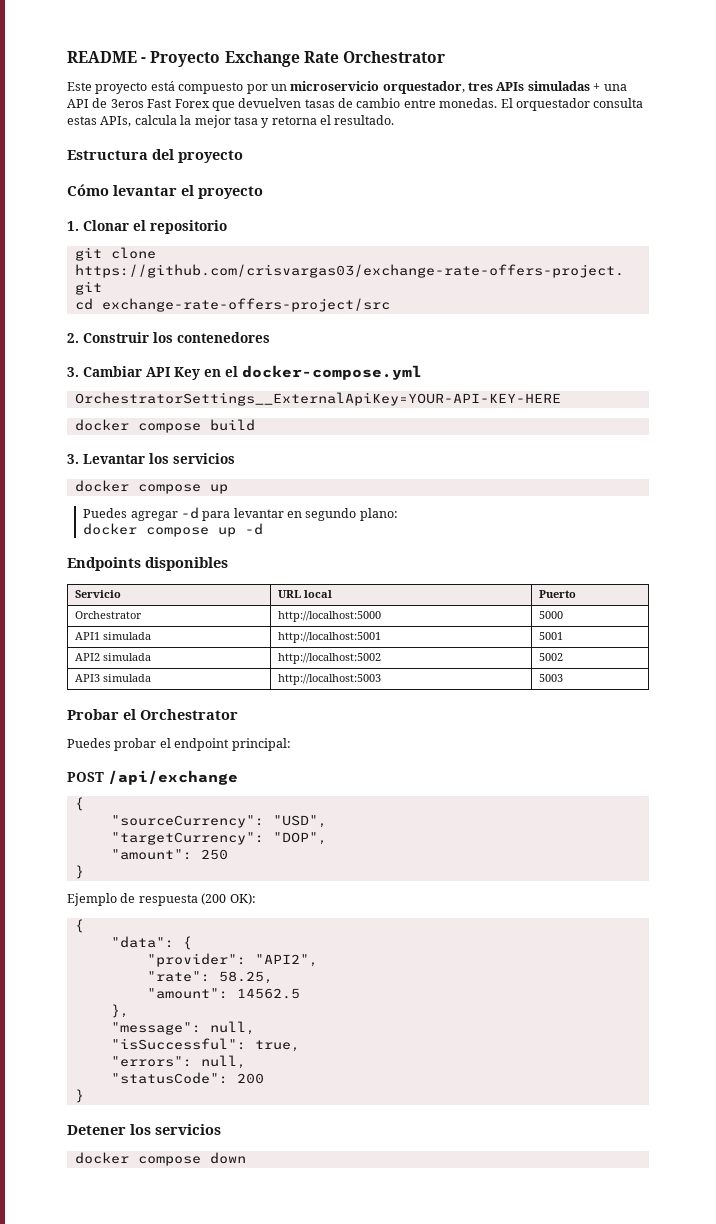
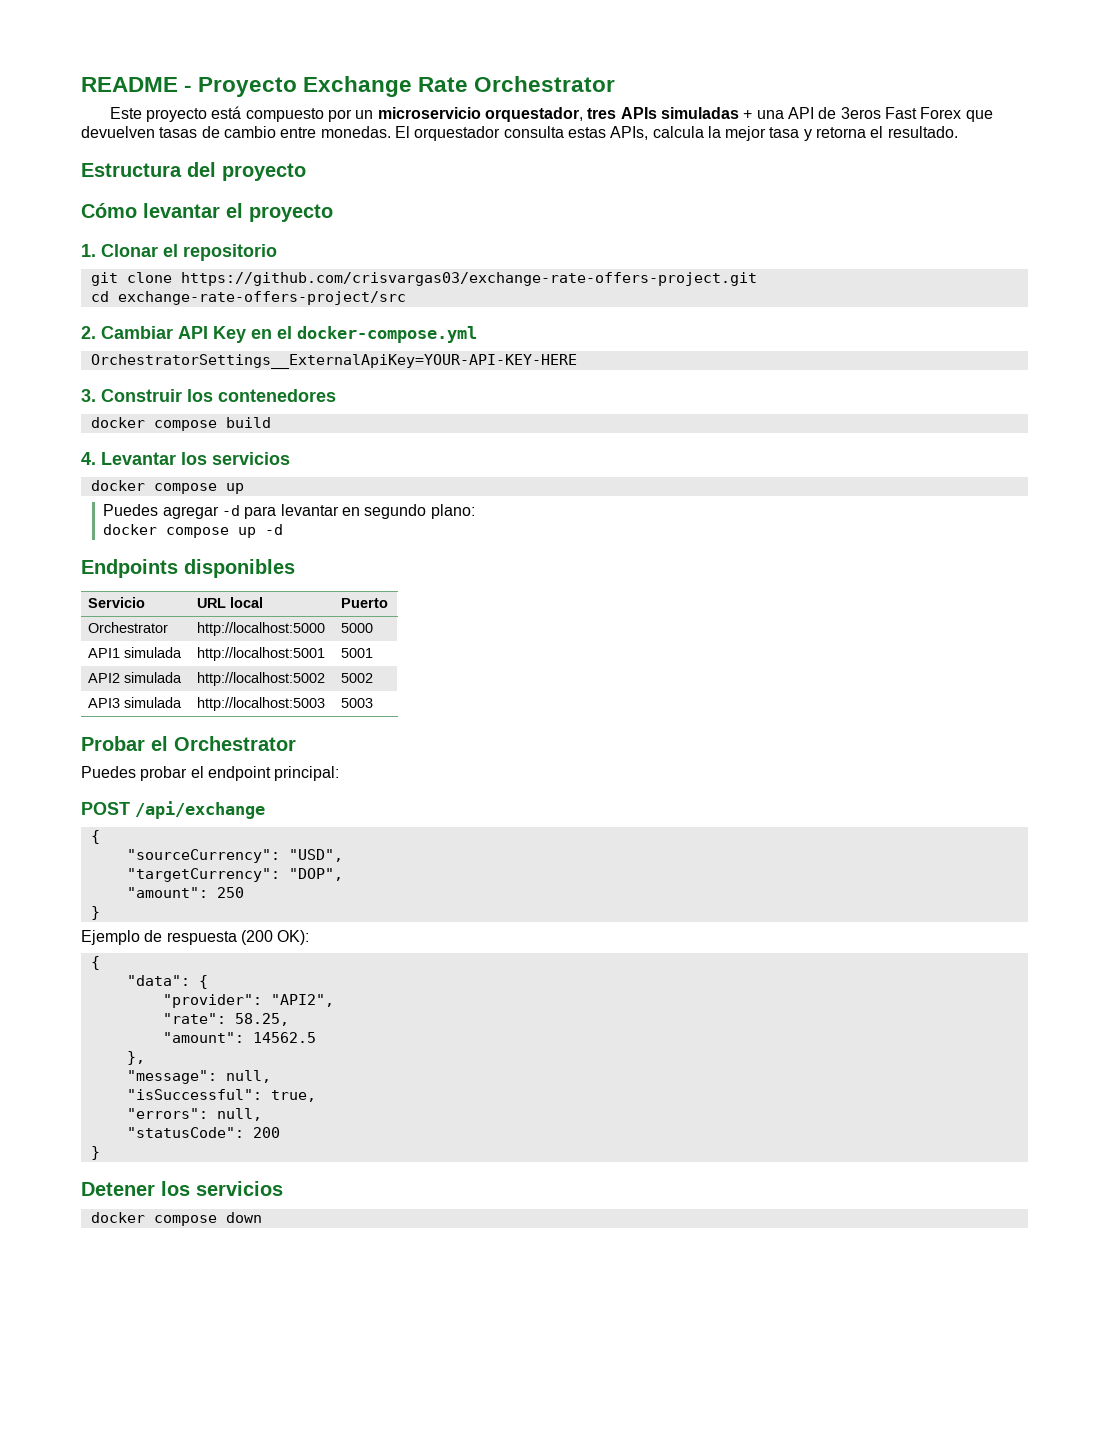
- 2. Construir los contenedores
- 3. Cambiar API Key en el docker-compose.yml
+ 2. Cambiar API Key en el docker-compose.yml
+ 3. Construir los contenedores
- 3. Levantar los servicios
+ 4. Levantar los servicios

